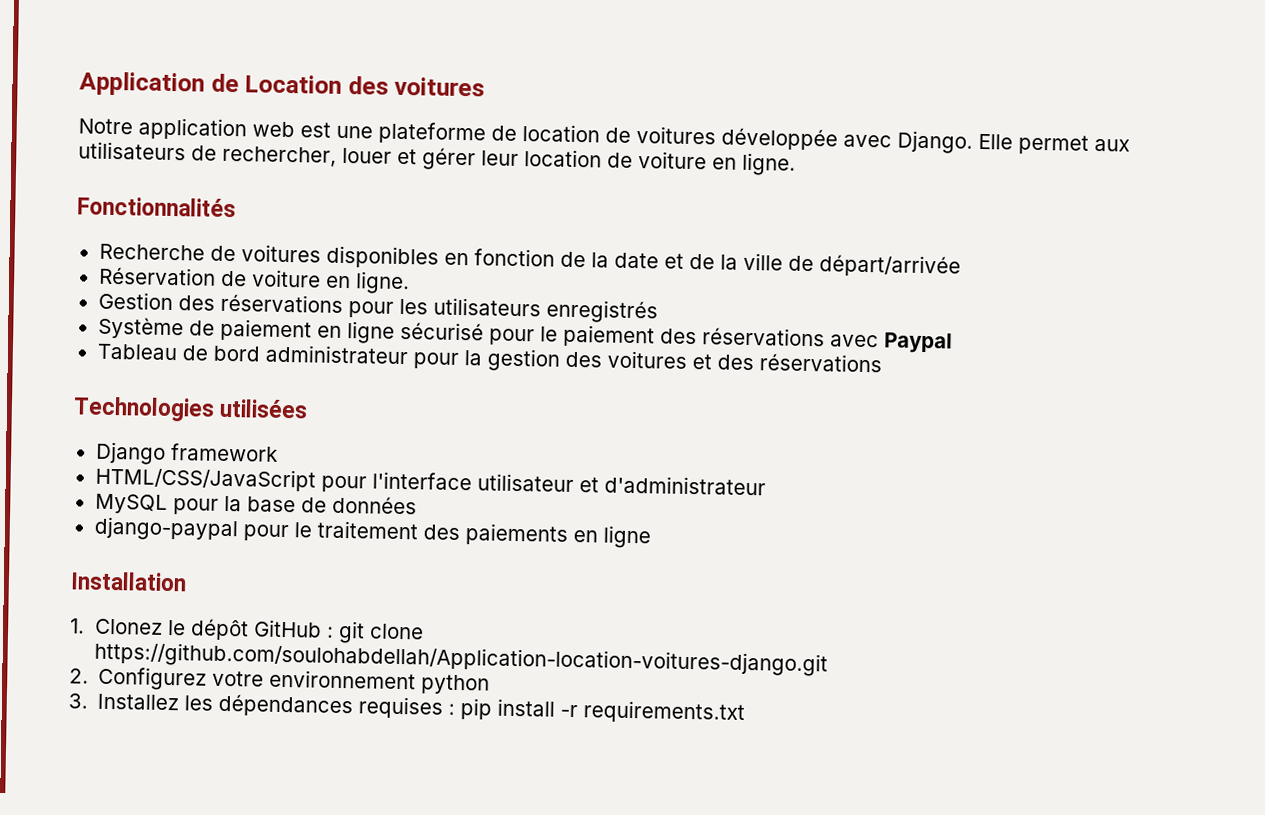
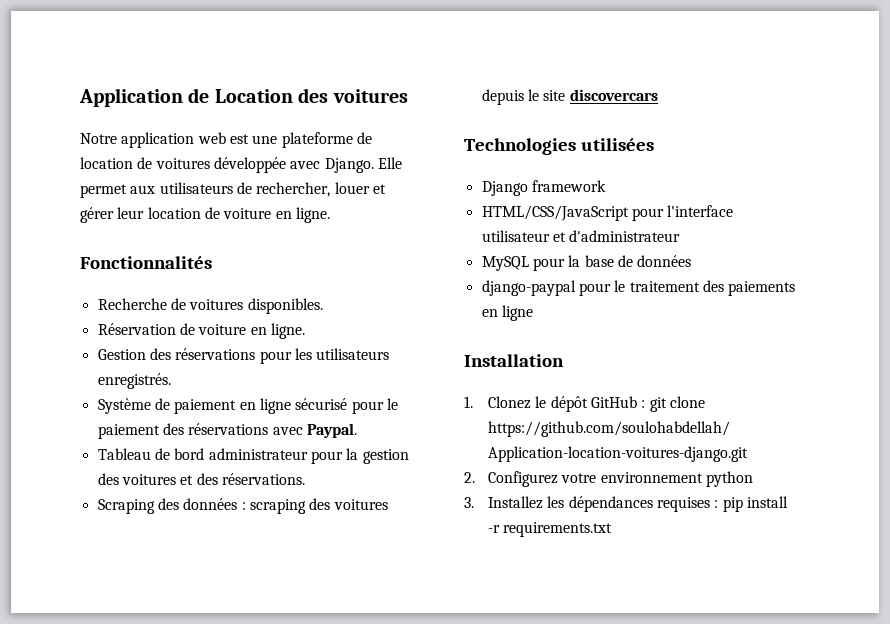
- Recherche de voitures disponibles en fonction de la date et de la ville de départ/arrivée
+ Recherche de voitures disponibles.
- Gestion des réservations pour les utilisateurs enregistrés
+ Gestion des réservations pour les utilisateurs enregistrés.
- Système de paiement en ligne sécurisé pour le paiement des réservations avec Paypal
+ Système de paiement en ligne sécurisé pour le paiement des réservations avec Paypal.
- Tableau de bord administrateur pour la gestion des voitures et des réservations
+ Tableau de bord administrateur pour la gestion des voitures et des réservations.
+ Scraping des données : scraping des voitures depuis le site discovercars

